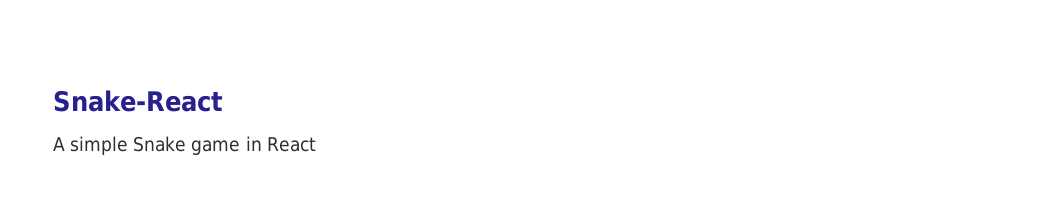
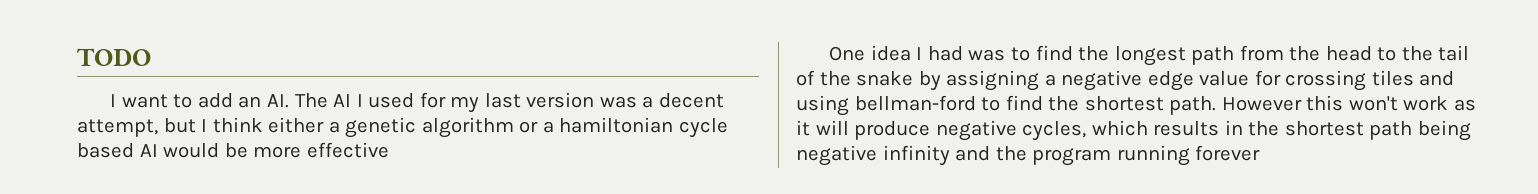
- Snake-React
- A simple Snake game in React
+ TODO
+ I want to add an AI. The AI I used for my last version was a decent attempt, but I think either a genetic algorithm or a hamiltonian cycle based AI would be more effective
+ One idea I had was to find the longest path from the head to the tail of the snake by assigning a negative edge value for crossing tiles and using bellman-ford to find the shortest path. However this won't work as it will produce negative cycles, which results in the shortest path being negative infinity and the program running forever

